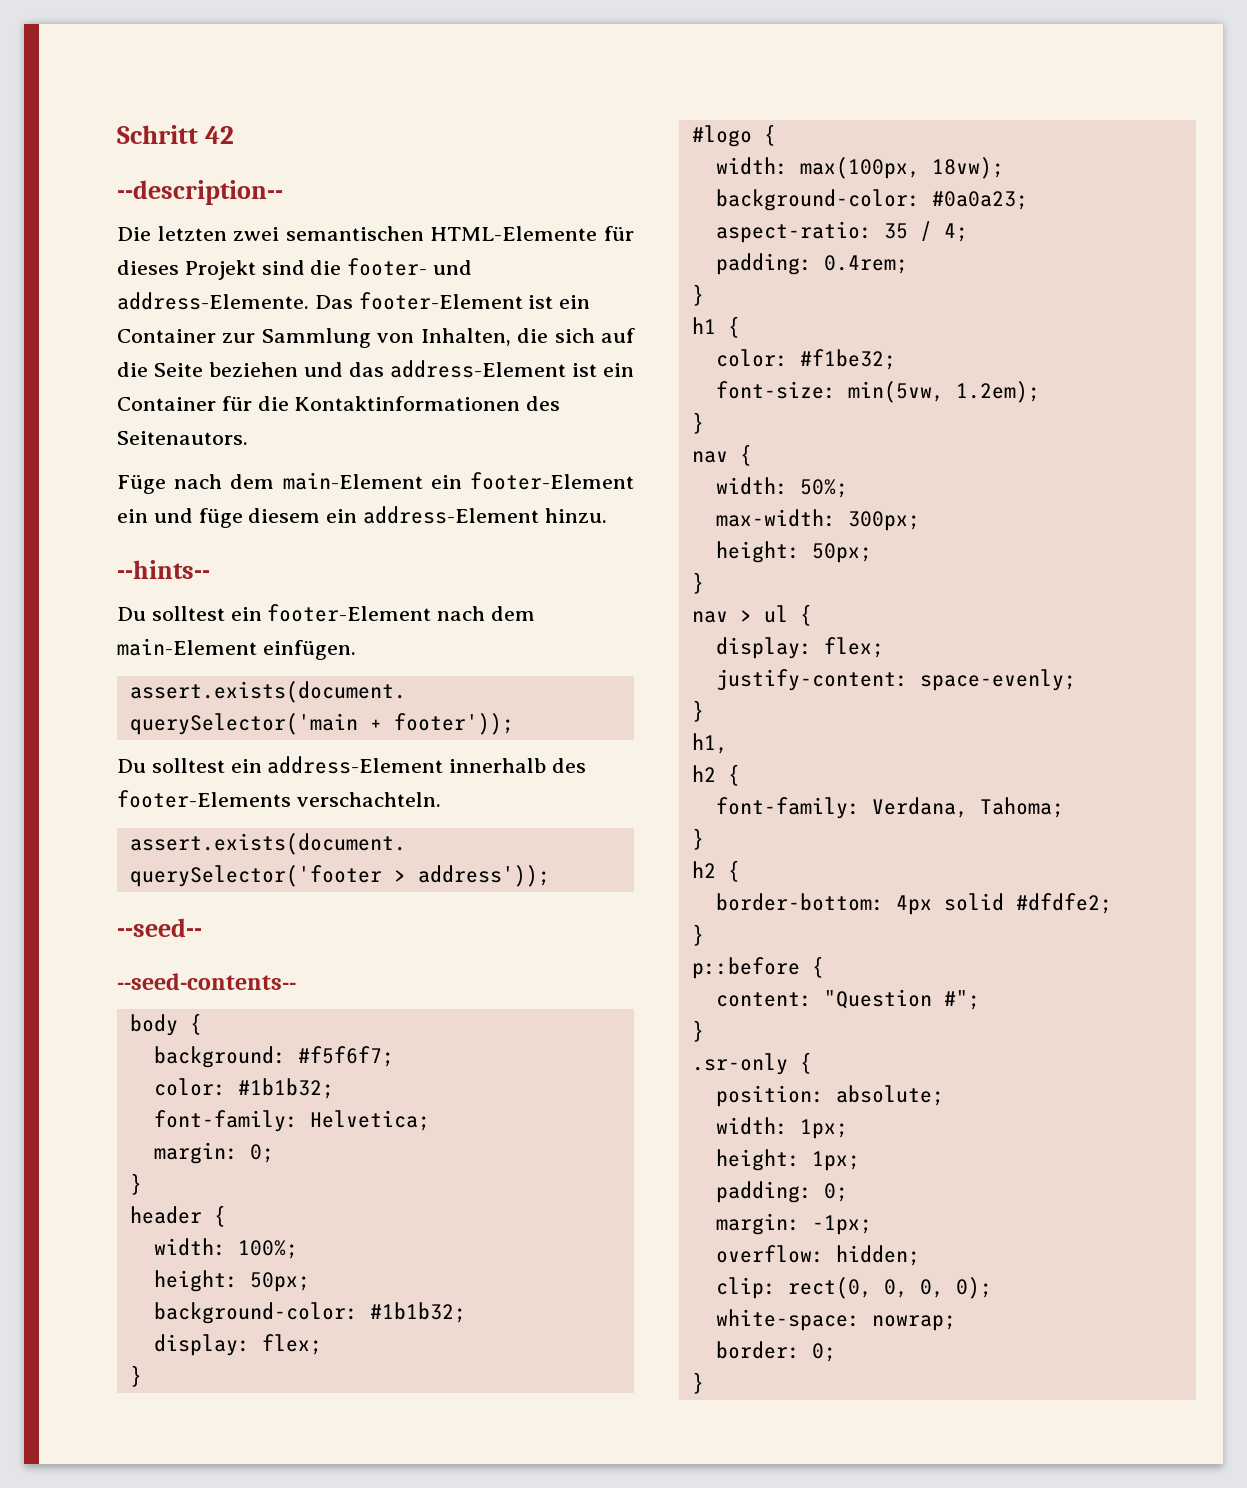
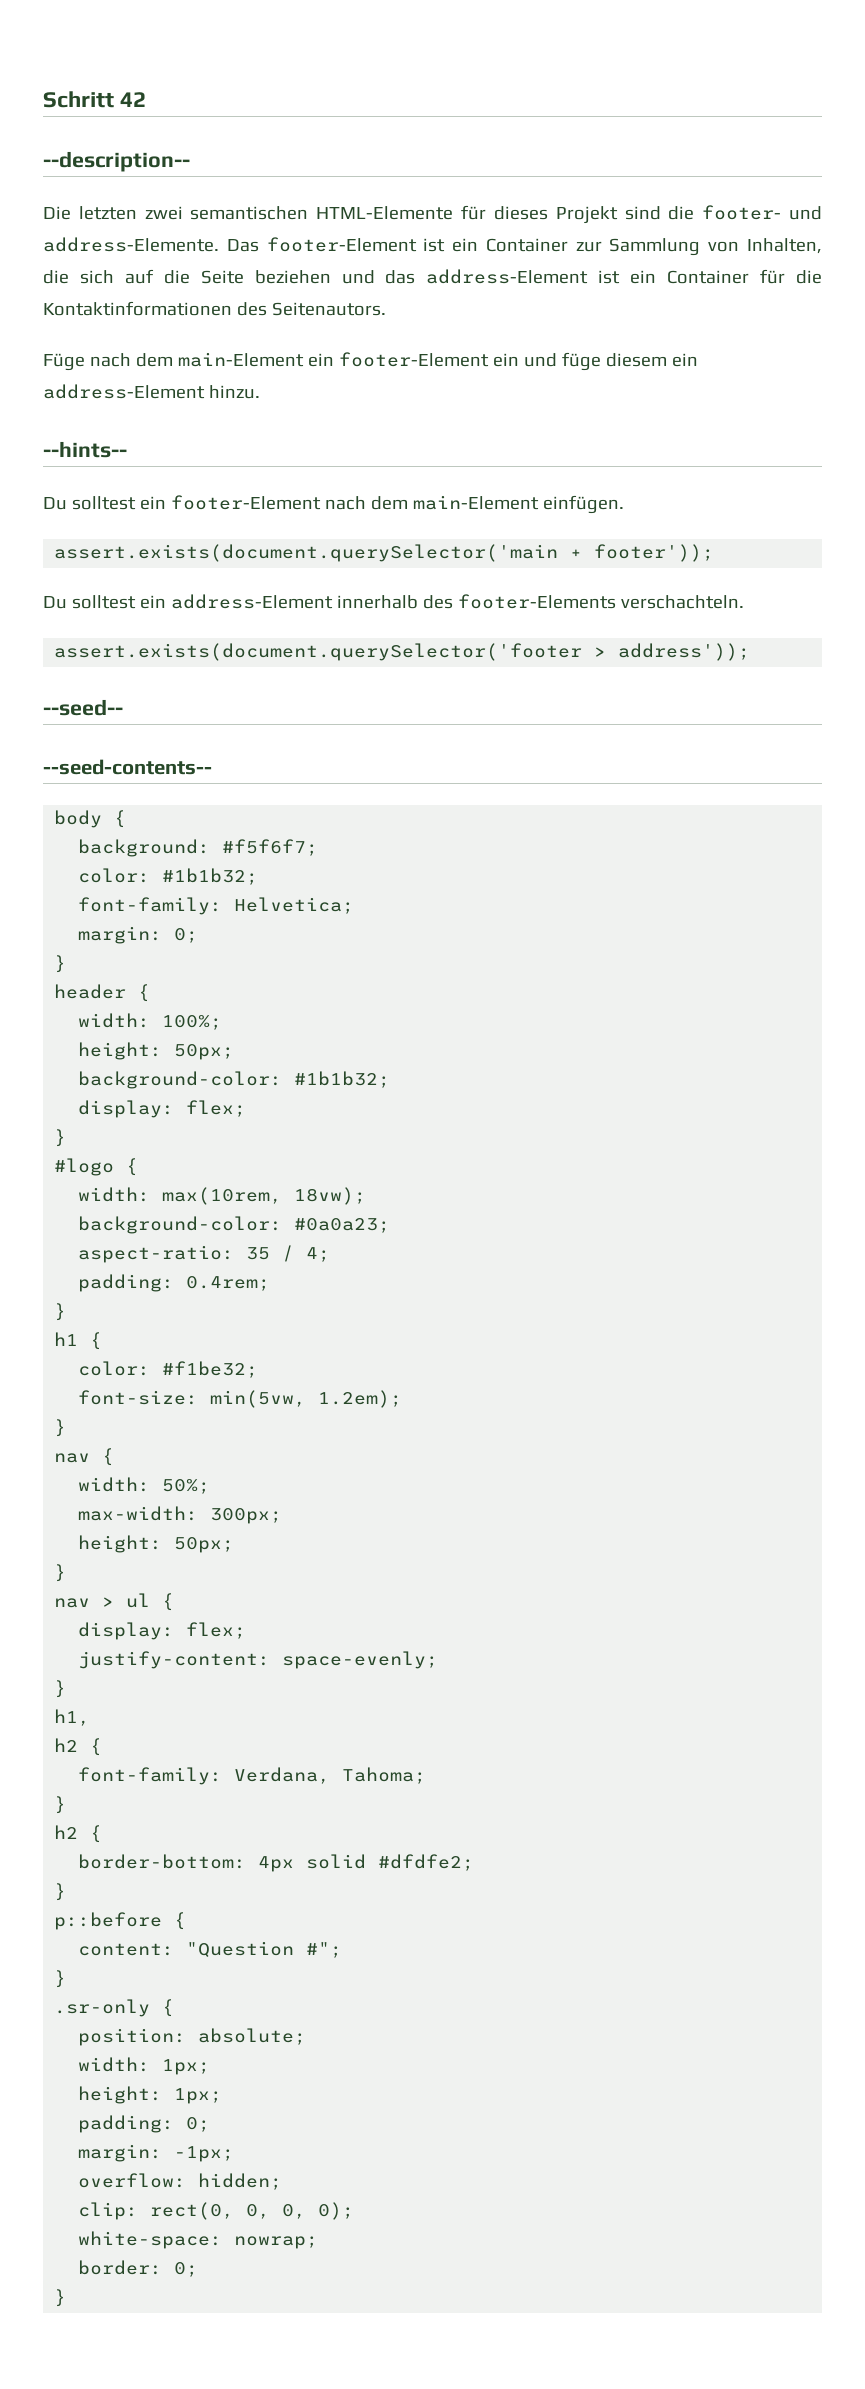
- width: max(100px, 18vw);
+ width: max(10rem, 18vw);

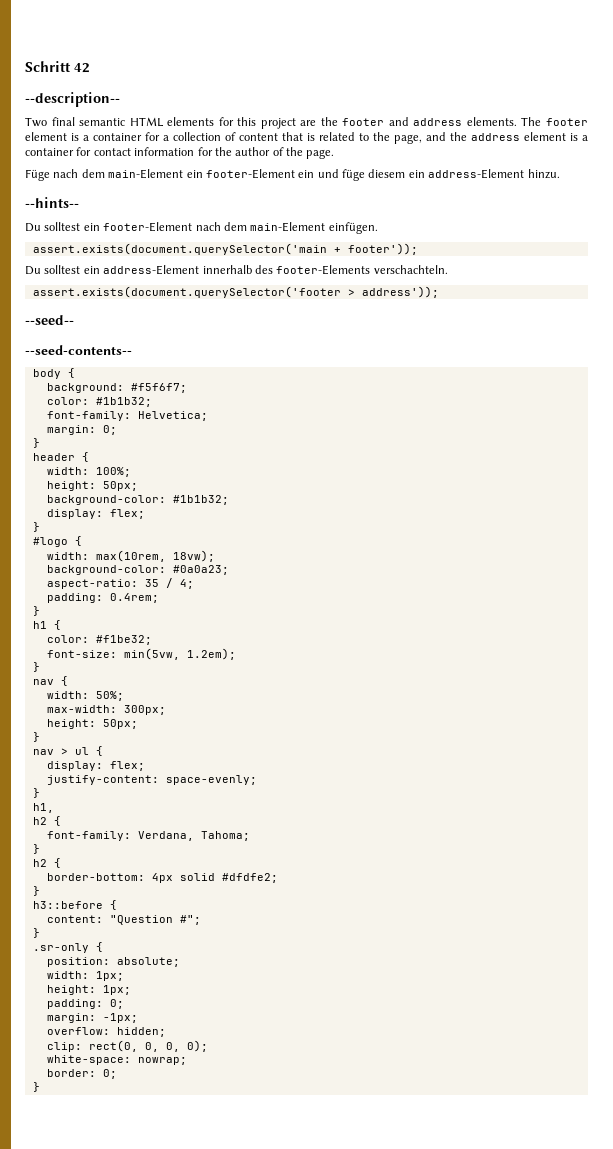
- Die letzten zwei semantischen HTML-Elemente für dieses Projekt sind die footer- und address-Elemente. Das footer-Element ist ein Container zur Sammlung von Inhalten, die sich auf die Seite beziehen und das address-Element ist ein Container für die Kontaktinformationen des Seitenautors.
+ Two final semantic HTML elements for this project are the footer and address elements. The footer element is a container for a collection of content that is related to the page, and the address element is a container for contact information for the author of the page.
- p::before {
+ h3::before {

